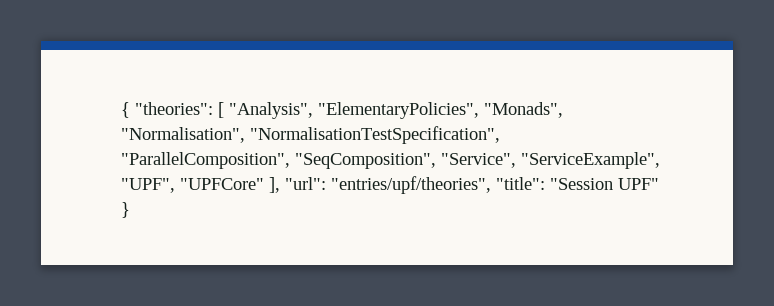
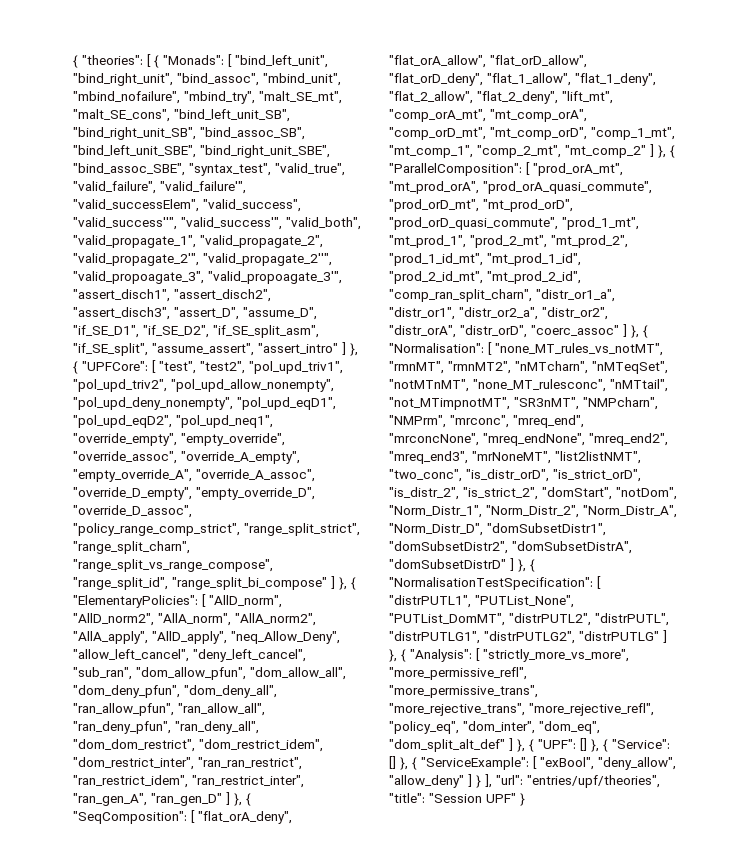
- { "theories": [ "Analysis", "ElementaryPolicies", "Monads", "Normalisation", "NormalisationTestSpecification", "ParallelComposition", "SeqComposition", "Service", "ServiceExample", "UPF", "UPFCore" ], "url": "entries/upf/theories", "title": "Session UPF" }
+ { "theories": [ { "Monads": [ "bind_left_unit", "bind_right_unit", "bind_assoc", "mbind_unit", "mbind_nofailure", "mbind_try", "malt_SE_mt", "malt_SE_cons", "bind_left_unit_SB", "bind_right_unit_SB", "bind_assoc_SB", "bind_left_unit_SBE", "bind_right_unit_SBE", "bind_assoc_SBE", "syntax_test", "valid_true", "valid_failure", "valid_failure'", "valid_successElem", "valid_success", "valid_success''", "valid_success'", "valid_both", "valid_propagate_1", "valid_propagate_2", "valid_propagate_2'", "valid_propagate_2''", "valid_propoagate_3", "valid_propoagate_3'", "assert_disch1", "assert_disch2", "assert_disch3", "assert_D", "assume_D", "if_SE_D1", "if_SE_D2", "if_SE_split_asm", "if_SE_split", "assume_assert", "assert_intro" ] }, { "UPFCore": [ "test", "test2", "pol_upd_triv1", "pol_upd_triv2", "pol_upd_allow_nonempty", "pol_upd_deny_nonempty", "pol_upd_eqD1", "pol_upd_eqD2", "pol_upd_neq1", "override_empty", "empty_override", "override_assoc", "override_A_empty", "empty_override_A", "override_A_assoc", "override_D_empty", "empty_override_D", "override_D_assoc", "policy_range_comp_strict", "range_split_strict", "range_split_charn", "range_split_vs_range_compose", "range_split_id", "range_split_bi_compose" ] }, { "ElementaryPolicies": [ "AllD_norm", "AllD_norm2", "AllA_norm", "AllA_norm2", "AllA_apply", "AllD_apply", "neq_Allow_Deny", "allow_left_cancel", "deny_left_cancel", "sub_ran", "dom_allow_pfun", "dom_allow_all", "dom_deny_pfun", "dom_deny_all", "ran_allow_pfun", "ran_allow_all", "ran_deny_pfun", "ran_deny_all", "dom_dom_restrict", "dom_restrict_idem", "dom_restrict_inter", "ran_ran_restrict", "ran_restrict_idem", "ran_restrict_inter", "ran_gen_A", "ran_gen_D" ] }, { "SeqComposition": [ "flat_orA_deny", "flat_orA_allow", "flat_orD_allow", "flat_orD_deny", "flat_1_allow", "flat_1_deny", "flat_2_allow", "flat_2_deny", "lift_mt", "comp_orA_mt", "mt_comp_orA", "comp_orD_mt", "mt_comp_orD", "comp_1_mt", "mt_comp_1", "comp_2_mt", "mt_comp_2" ] }, { "ParallelComposition": [ "prod_orA_mt", "mt_prod_orA", "prod_orA_quasi_commute", "prod_orD_mt", "mt_prod_orD", "prod_orD_quasi_commute", "prod_1_mt", "mt_prod_1", "prod_2_mt", "mt_prod_2", "prod_1_id_mt", "mt_prod_1_id", "prod_2_id_mt", "mt_prod_2_id", "comp_ran_split_charn", "distr_or1_a", "distr_or1", "distr_or2_a", "distr_or2", "distr_orA", "distr_orD", "coerc_assoc" ] }, { "Normalisation": [ "none_MT_rules_vs_notMT", "rmnMT", "rmnMT2", "nMTcharn", "nMTeqSet", "notMTnMT", "none_MT_rulesconc", "nMTtail", "not_MTimpnotMT", "SR3nMT", "NMPcharn", "NMPrm", "mrconc", "mreq_end", "mrconcNone", "mreq_endNone", "mreq_end2", "mreq_end3", "mrNoneMT", "list2listNMT", "two_conc", "is_distr_orD", "is_strict_orD", "is_distr_2", "is_strict_2", "domStart", "notDom", "Norm_Distr_1", "Norm_Distr_2", "Norm_Distr_A", "Norm_Distr_D", "domSubsetDistr1", "domSubsetDistr2", "domSubsetDistrA", "domSubsetDistrD" ] }, { "NormalisationTestSpecification": [ "distrPUTL1", "PUTList_None", "PUTList_DomMT", "distrPUTL2", "distrPUTL", "distrPUTLG1", "distrPUTLG2", "distrPUTLG" ] }, { "Analysis": [ "strictly_more_vs_more", "more_permissive_refl", "more_permissive_trans", "more_rejective_trans", "more_rejective_refl", "policy_eq", "dom_inter", "dom_eq", "dom_split_alt_def" ] }, { "UPF": [] }, { "Service": [] }, { "ServiceExample": [ "exBool", "deny_allow", "allow_deny" ] } ], "url": "entries/upf/theories", "title": "Session UPF" }

